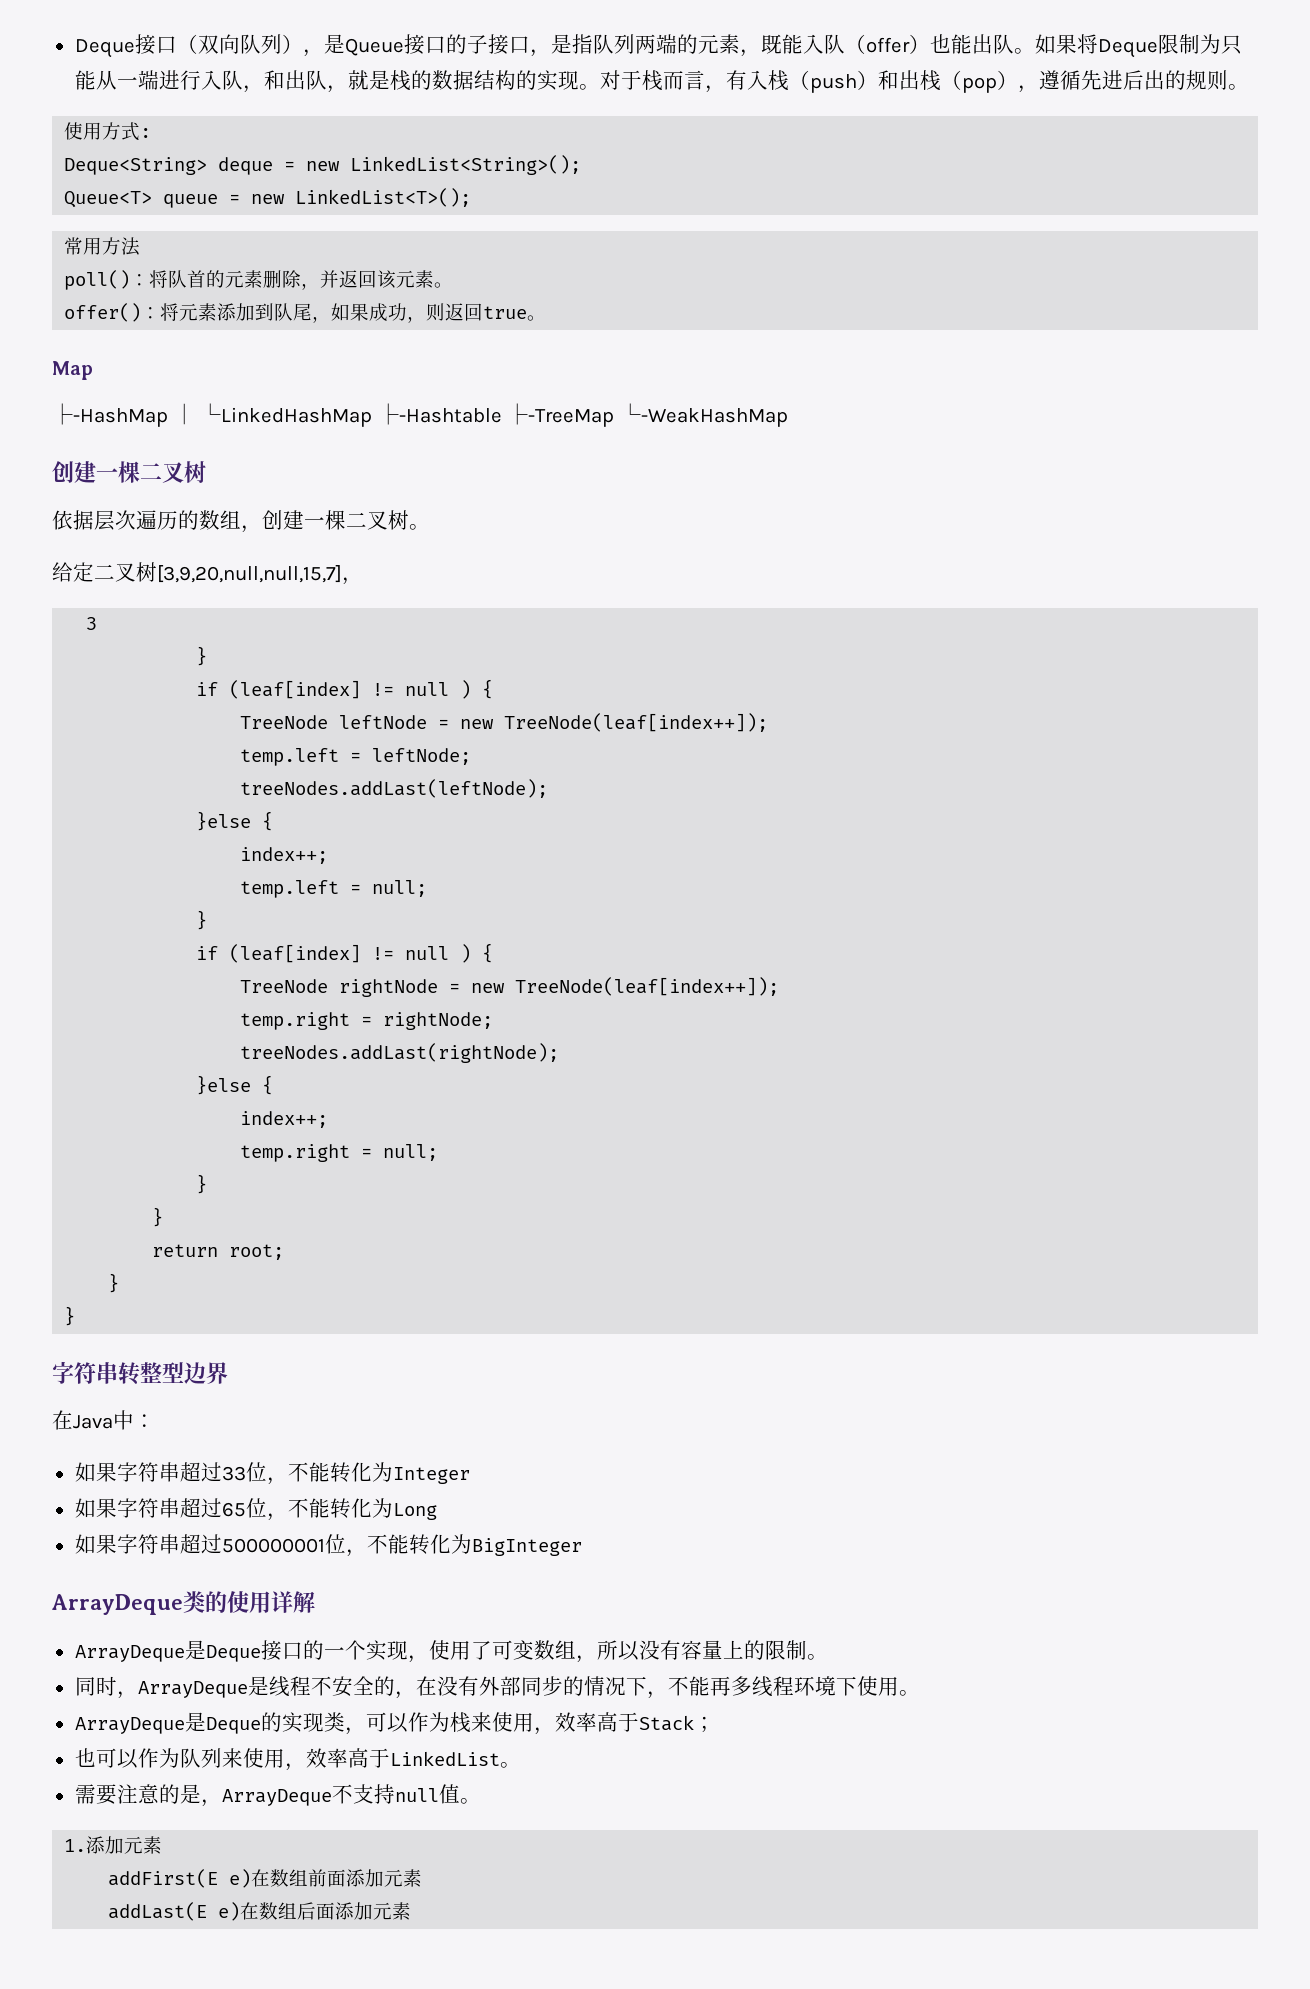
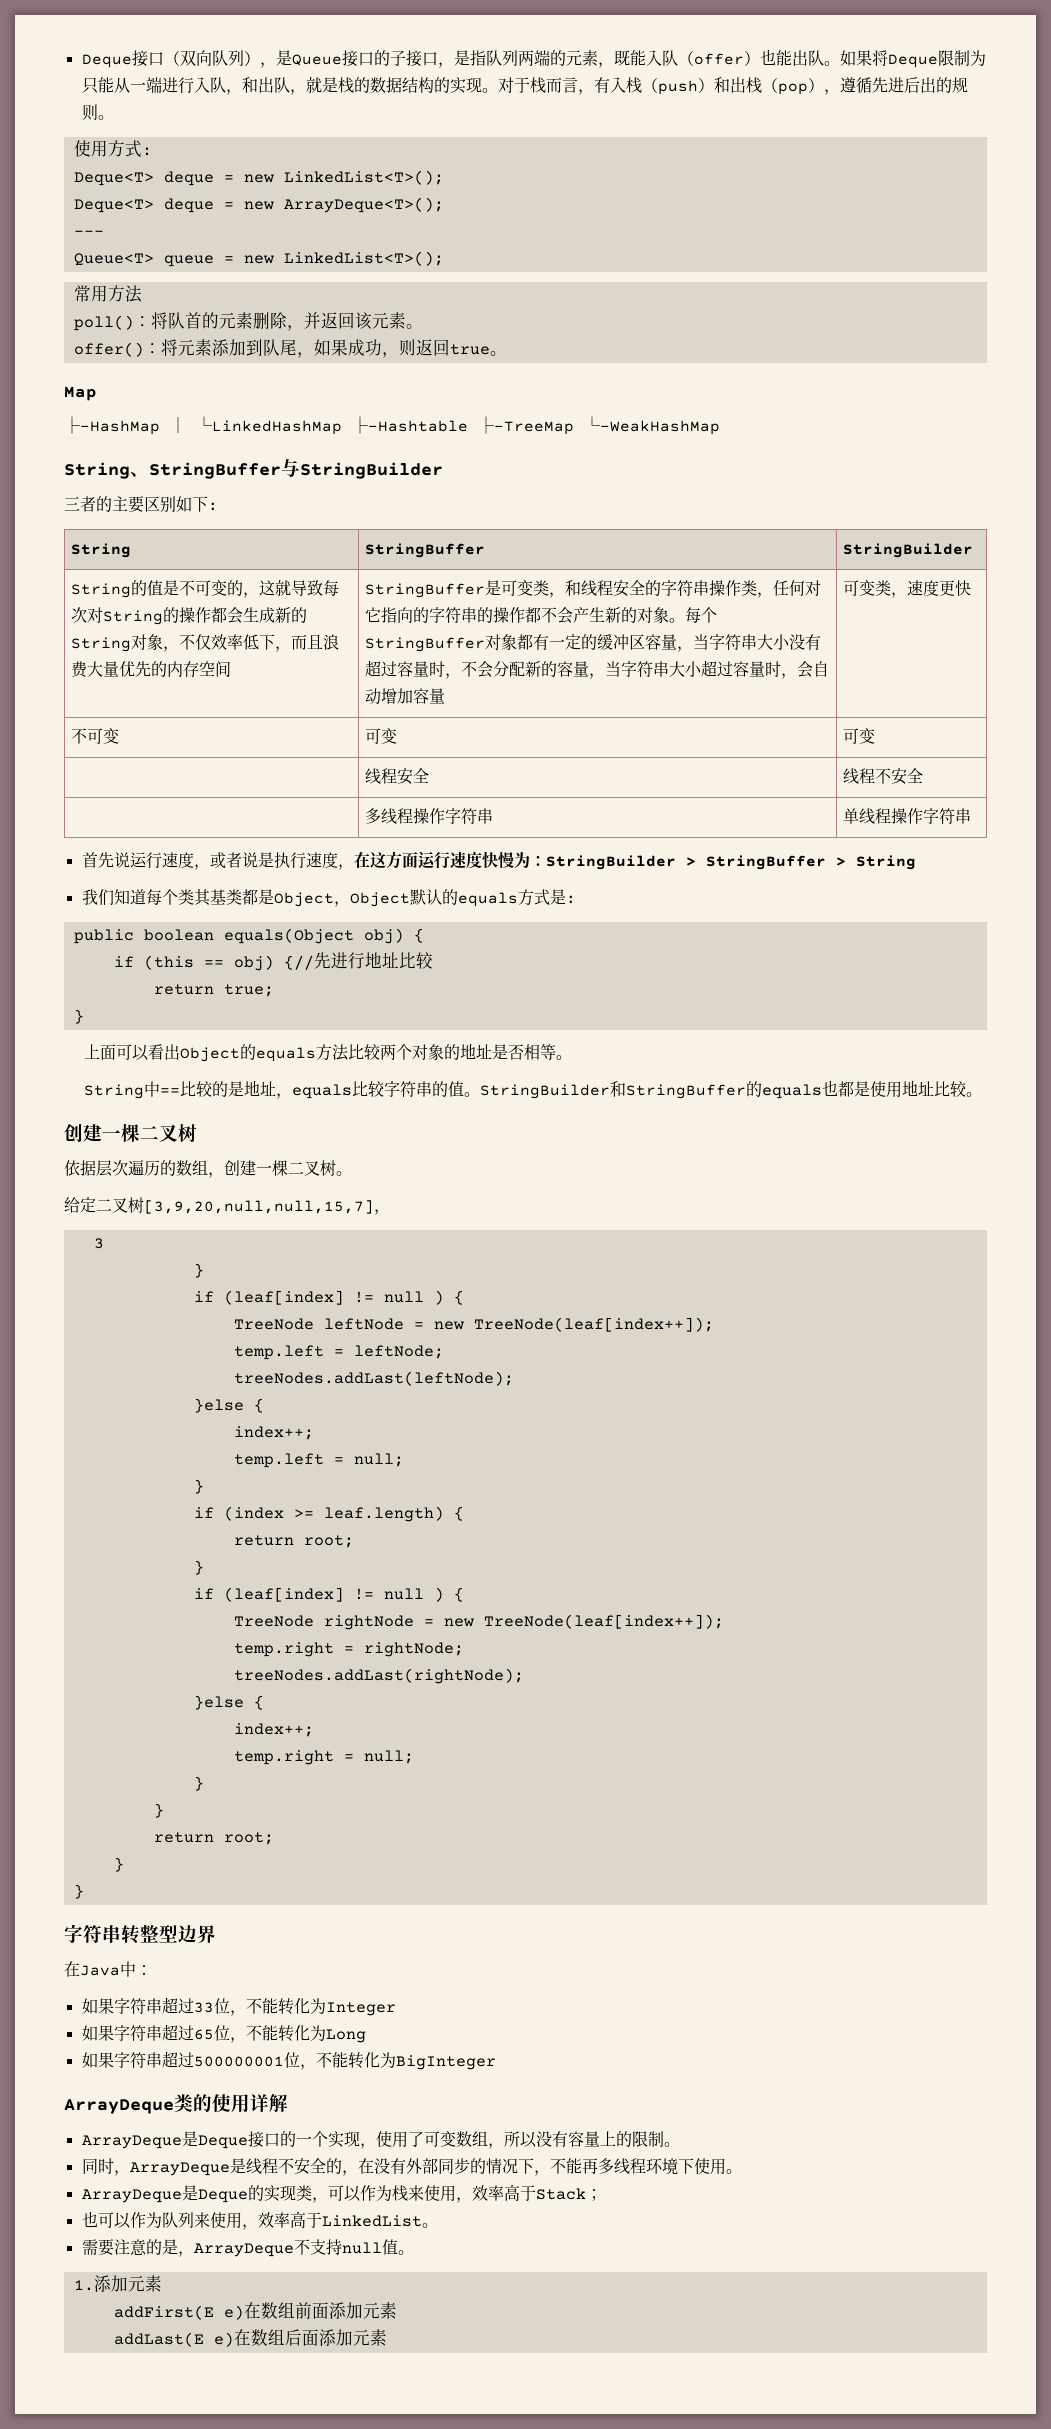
- Deque<String> deque = new LinkedList<String>();
+ Deque<T> deque = new LinkedList<T>();
+ Deque<T> deque = new ArrayDeque<T>();
+ ---
+ String、StringBuffer与StringBuilder
+ 三者的主要区别如下:
+ String | StringBuffer | StringBuilder
+ String的值是不可变的，这就导致每次对String的操作都会生成新的String对象，不仅效率低下，而且浪费大量优先的内存空间 | StringBuffer是可变类，和线程安全的字符串操作类，任何对它指向的字符串的操作都不会产生新的对象。每个StringBuffer对象都有一定的缓冲区容量，当字符串大小没有超过容量时，不会分配新的容量，当字符串大小超过容量时，会自动增加容量 | 可变类，速度更快
+ 不可变 | 可变 | 可变
+ | 线程安全 | 线程不安全
+ | 多线程操作字符串 | 单线程操作字符串
+ 首先说运行速度，或者说是执行速度，在这方面运行速度快慢为：StringBuilder > StringBuffer > String
+ 我们知道每个类其基类都是Object，Object默认的equals方式是:
+ public boolean equals(Object obj) {
+ if (this == obj) {//先进行地址比较
+ return true;
+ }
+ 上面可以看出Object的equals方法比较两个对象的地址是否相等。
+ String中==比较的是地址，equals比较字符串的值。StringBuilder和StringBuffer的equals也都是使用地址比较。
+ if (index >= leaf.length) {
+ return root;
+ }

